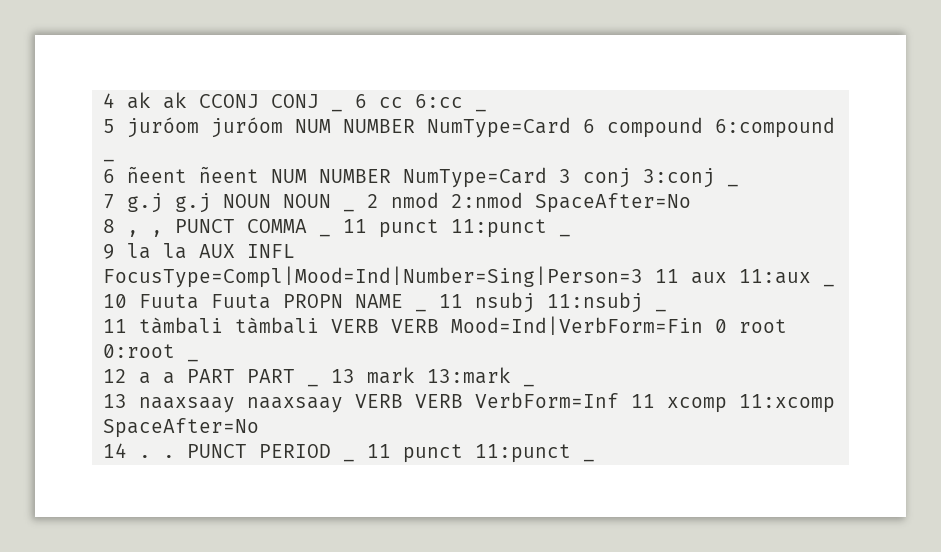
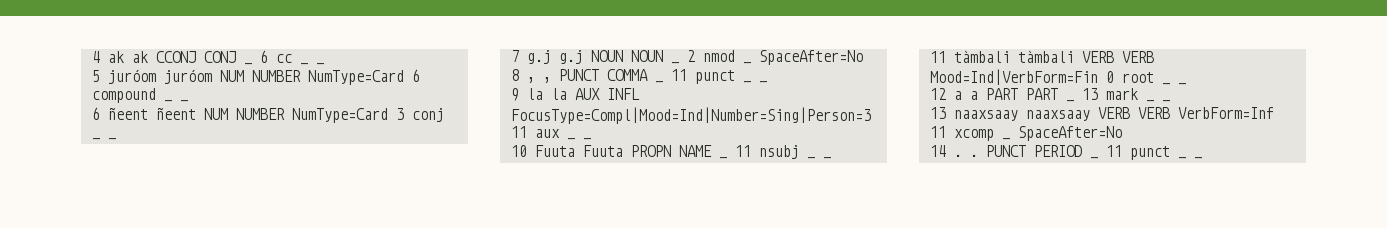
- 4 ak ak CCONJ CONJ _ 6 cc 6:cc _
+ 4 ak ak CCONJ CONJ _ 6 cc _ _
- 5 juróom juróom NUM NUMBER NumType=Card 6 compound 6:compound _
+ 5 juróom juróom NUM NUMBER NumType=Card 6 compound _ _
- 6 ñeent ñeent NUM NUMBER NumType=Card 3 conj 3:conj _
+ 6 ñeent ñeent NUM NUMBER NumType=Card 3 conj _ _
- 7 g.j g.j NOUN NOUN _ 2 nmod 2:nmod SpaceAfter=No
+ 7 g.j g.j NOUN NOUN _ 2 nmod _ SpaceAfter=No
- 8 , , PUNCT COMMA _ 11 punct 11:punct _
+ 8 , , PUNCT COMMA _ 11 punct _ _
- 9 la la AUX INFL FocusType=Compl|Mood=Ind|Number=Sing|Person=3 11 aux 11:aux _
+ 9 la la AUX INFL FocusType=Compl|Mood=Ind|Number=Sing|Person=3 11 aux _ _
- 10 Fuuta Fuuta PROPN NAME _ 11 nsubj 11:nsubj _
+ 10 Fuuta Fuuta PROPN NAME _ 11 nsubj _ _
- 11 tàmbali tàmbali VERB VERB Mood=Ind|VerbForm=Fin 0 root 0:root _
+ 11 tàmbali tàmbali VERB VERB Mood=Ind|VerbForm=Fin 0 root _ _
- 12 a a PART PART _ 13 mark 13:mark _
+ 12 a a PART PART _ 13 mark _ _
- 13 naaxsaay naaxsaay VERB VERB VerbForm=Inf 11 xcomp 11:xcomp SpaceAfter=No
+ 13 naaxsaay naaxsaay VERB VERB VerbForm=Inf 11 xcomp _ SpaceAfter=No
- PUNCT PERIOD _ 11 punct 11:punct _
+ PUNCT PERIOD _ 11 punct _ _

